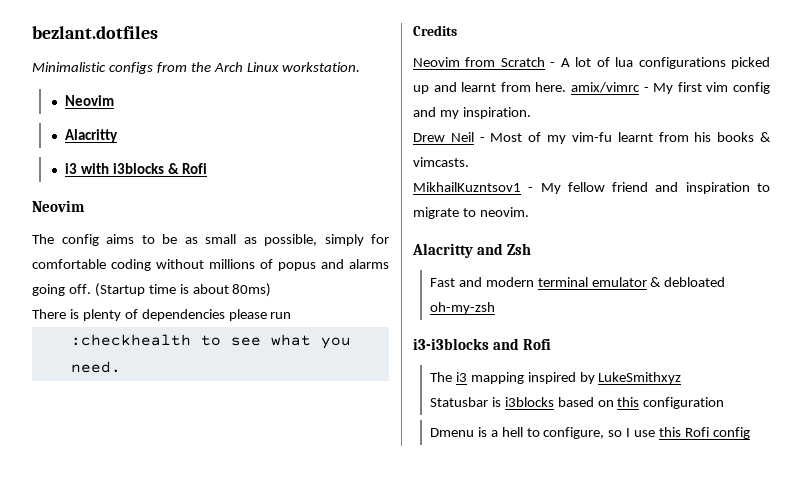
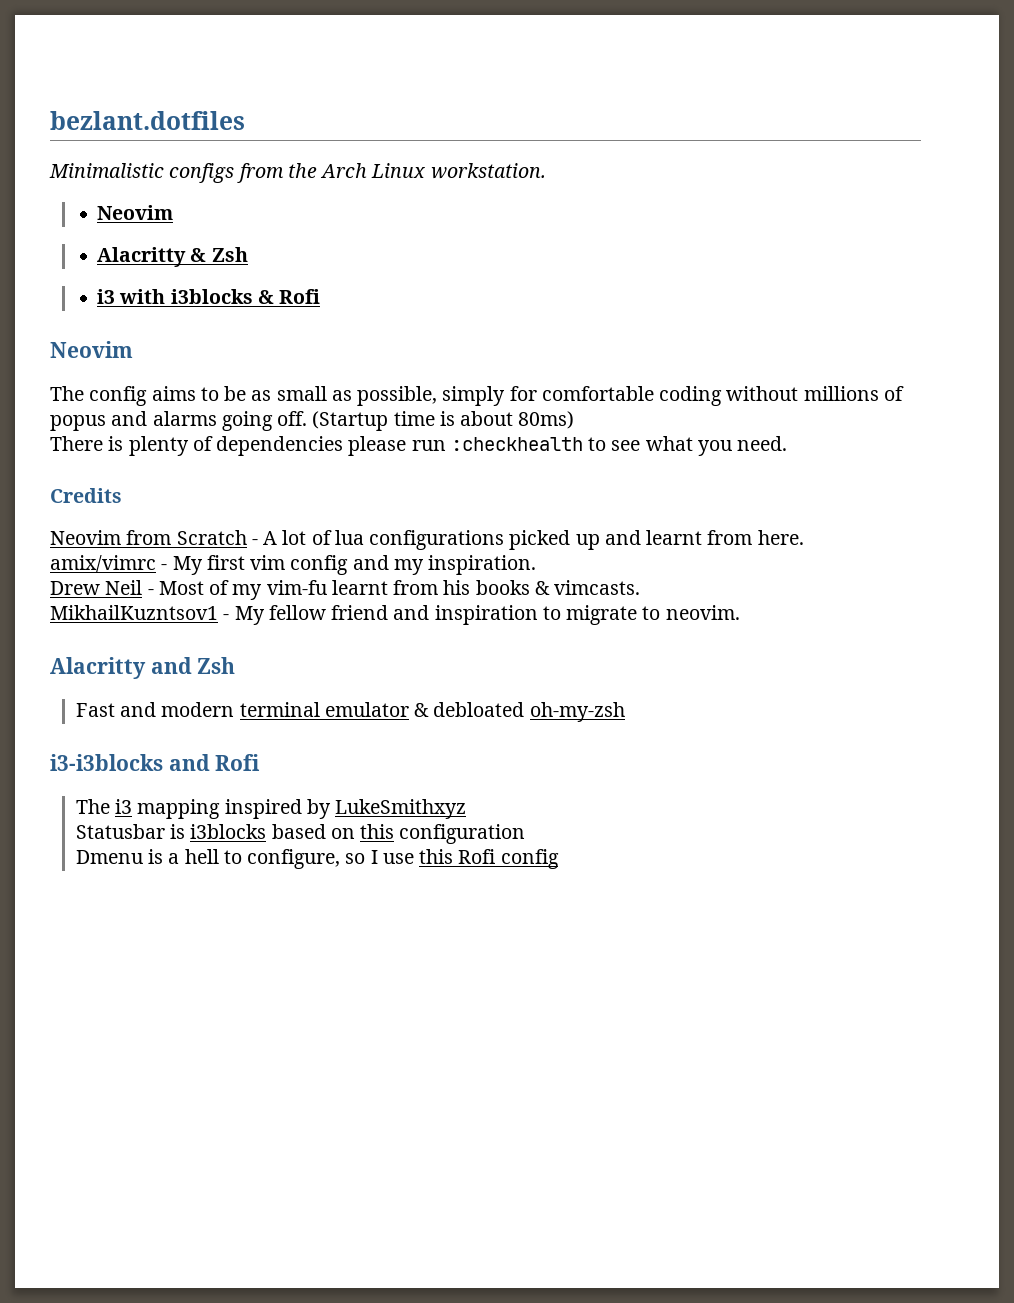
  Minimalistic configs from the Arch Linux workstation.
  Neovim
- Alacritty
+ Alacritty & Zsh
- There is plenty of dependencies please run
- :checkhealth to see what you need.
+ There is plenty of dependencies please run :checkhealth to see what you need.
- Neovim from Scratch - A lot of lua configurations picked up and learnt from here. amix/vimrc - My first vim config and my inspiration.
+ Neovim from Scratch - A lot of lua configurations picked up and learnt from here.
+ amix/vimrc - My first vim config and my inspiration.

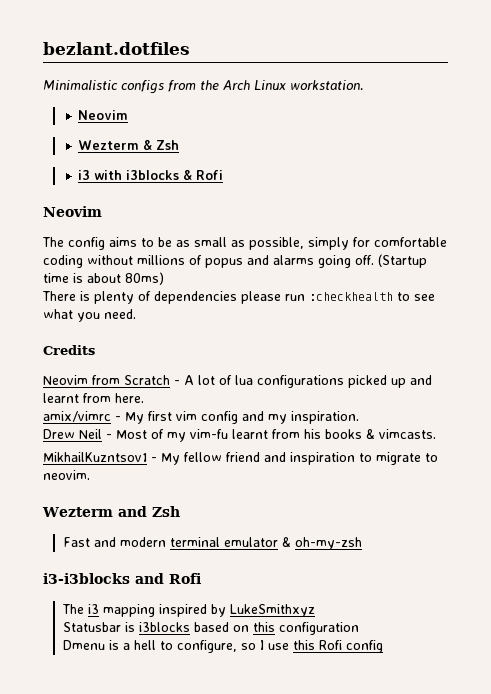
- Alacritty & Zsh
+ Wezterm & Zsh
- Alacritty and Zsh
+ Wezterm and Zsh
- Fast and modern terminal emulator & debloated oh-my-zsh
+ Fast and modern terminal emulator & oh-my-zsh

